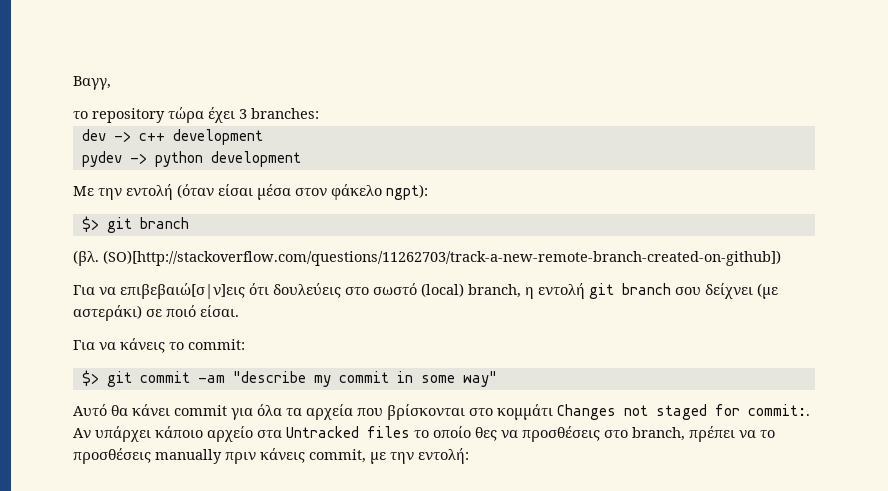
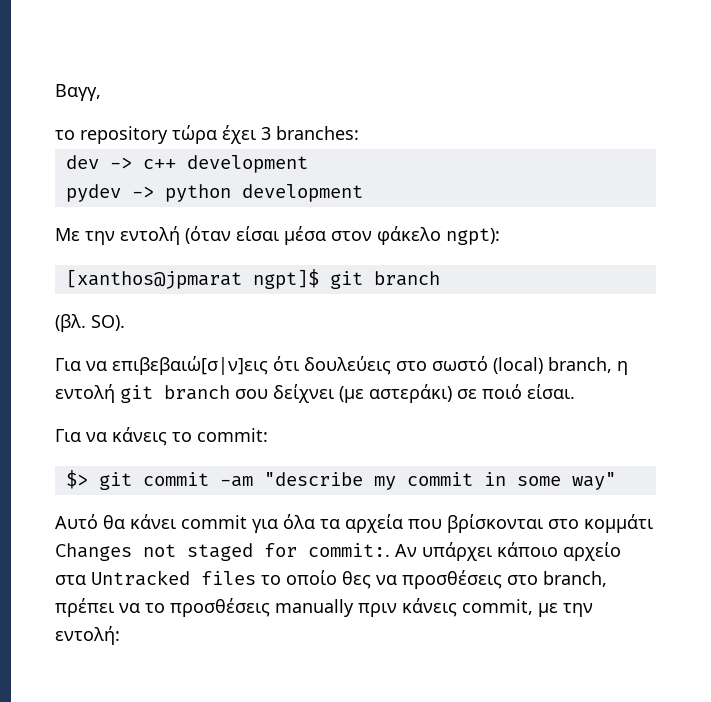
- $> git branch
+ [xanthos@jpmarat ngpt]$ git branch
- (SO)[http://stackoverflow.com/questions/11262703/track-a-new-remote-branch-created-on-github])
+ SO).

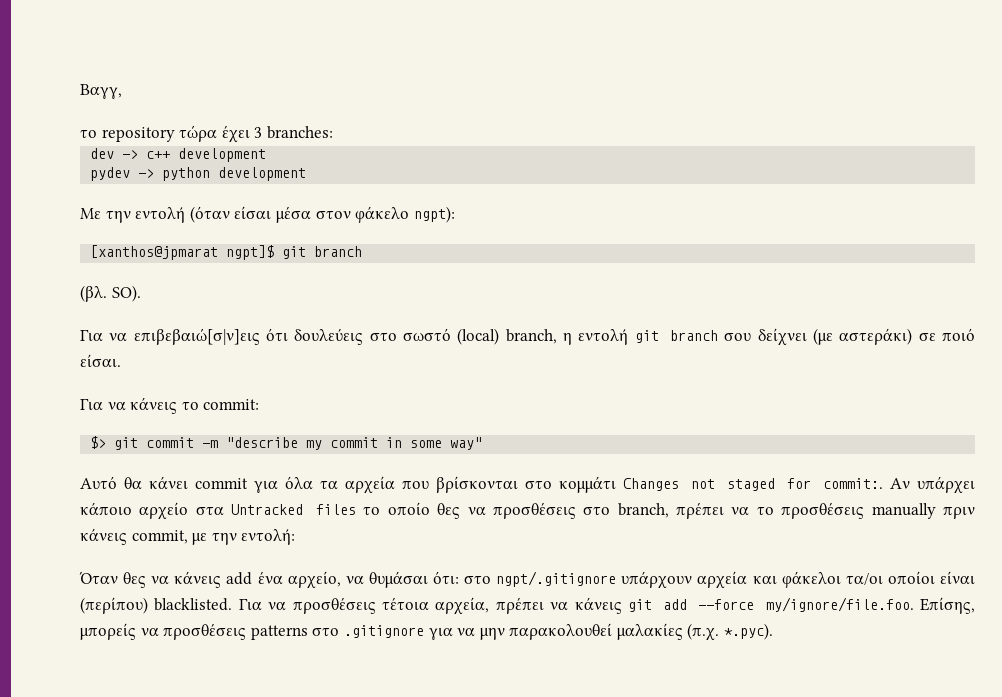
- $> git commit -am "describe my commit in some way"
+ $> git commit -m "describe my commit in some way"
+ Όταν θες να κάνεις add ένα αρχείο, να θυμάσαι ότι: στο ngpt/.gitignore υπάρχουν αρχεία και φάκελοι τα/οι οποίοι είναι (περίπου) blacklisted. Για να προσθέσεις τέτοια αρχεία, πρέπει να κάνεις git add --force my/ignore/file.foo. Επίσης, μπορείς να προσθέσεις patterns στο .gitignore για να μην παρακολουθεί μαλακίες (π.χ. *.pyc).

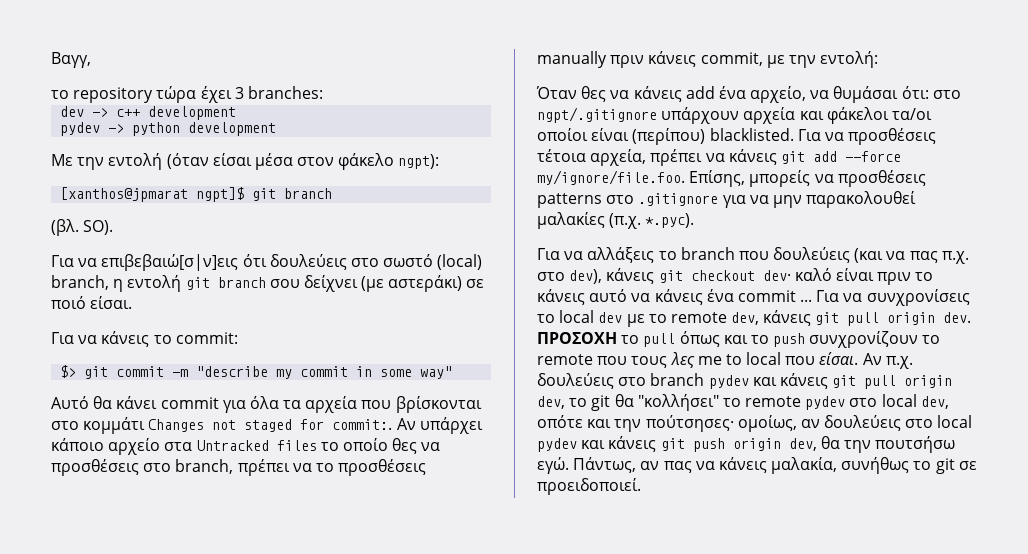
+ Για να αλλάξεις το branch που δουλεύεις (και να πας π.χ. στο dev), κάνεις git checkout dev· καλό είναι πριν το κάνεις αυτό να κάνεις ένα commit ... Για να συνχρονίσεις το local dev με το remote dev, κάνεις git pull origin dev. ΠΡΟΣΟΧΗ το pull όπως και το push συνχρονίζουν το remote που τους λες me to local που είσαι. Αν π.χ. δουλεύεις στο branch pydev και κάνεις git pull origin dev, το git θα "κολλήσει" το remote pydev στο local dev, οπότε και την πούτσησες· ομοίως, αν δουλεύεις στο local pydev και κάνεις git push origin dev, θα την πουτσήσω εγώ. Πάντως, αν πας να κάνεις μαλακία, συνήθως το git σε προειδοποιεί.

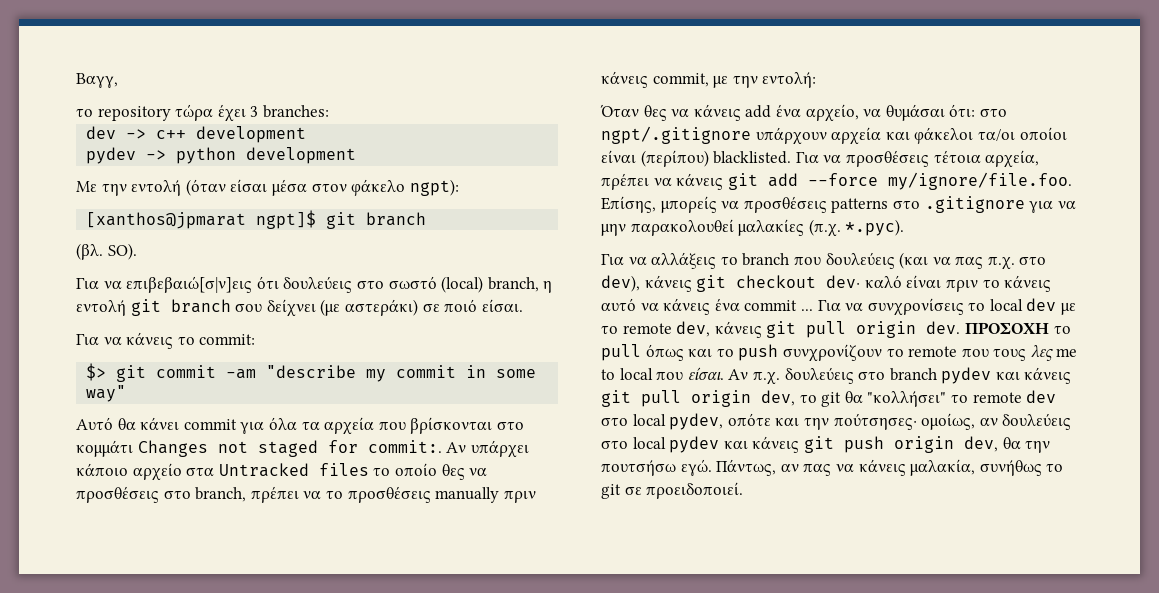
- $> git commit -m "describe my commit in some way"
+ $> git commit -am "describe my commit in some way"
- Αν π.χ. δουλεύεις στο branch pydev και κάνεις git pull origin dev, το git θα "κολλήσει" το remote pydev στο local dev, οπότε και την πούτσησες· ομοίως, αν δουλεύεις στο local pydev και κάνεις git push origin dev, θα την πουτσήσω εγώ.
+ Αν π.χ. δουλεύεις στο branch pydev και κάνεις git pull origin dev, το git θα "κολλήσει" το remote dev στο local pydev, οπότε και την πούτσησες· ομοίως, αν δουλεύεις στο local pydev και κάνεις git push origin dev, θα την πουτσήσω εγώ.

